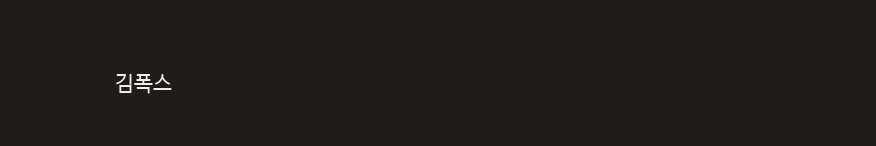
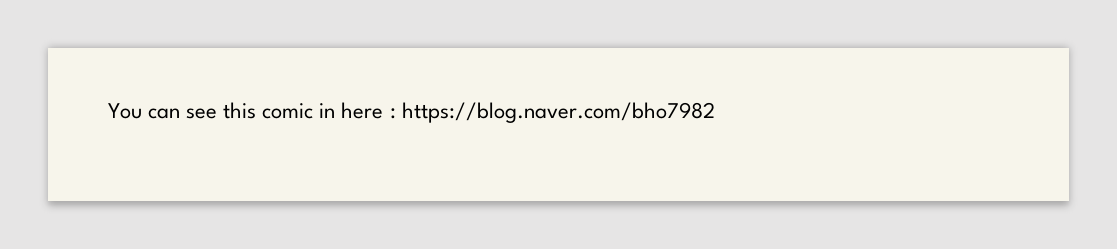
- 김폭스
+ You can see this comic in here : https://blog.naver.com/bho7982

